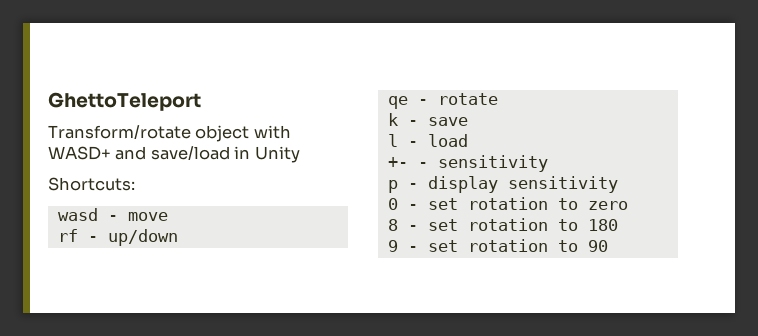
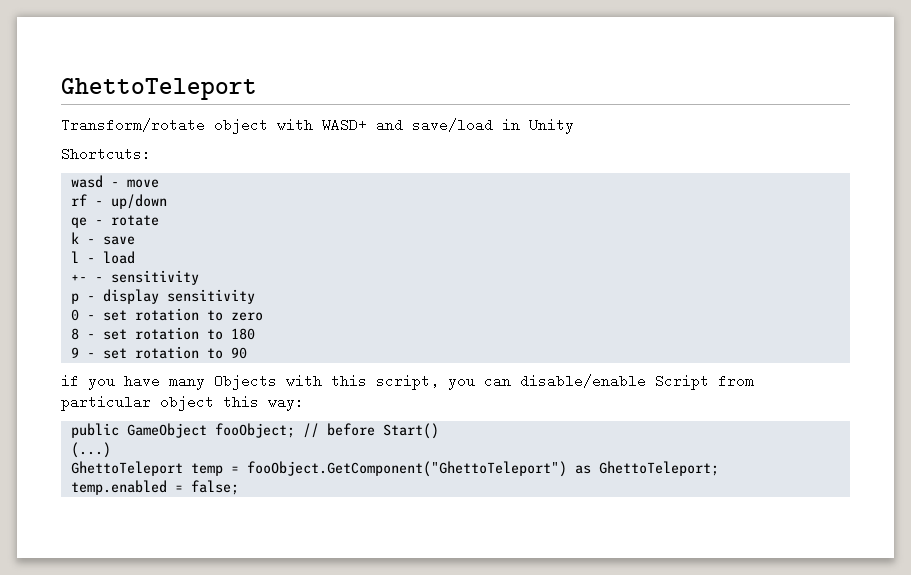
+ if you have many Objects with this script, you can disable/enable Script from particular object this way:
+ public GameObject fooObject; // before Start()
+ (...)
+ GhettoTeleport temp = fooObject.GetComponent("GhettoTeleport") as GhettoTeleport;
+ temp.enabled = false;

